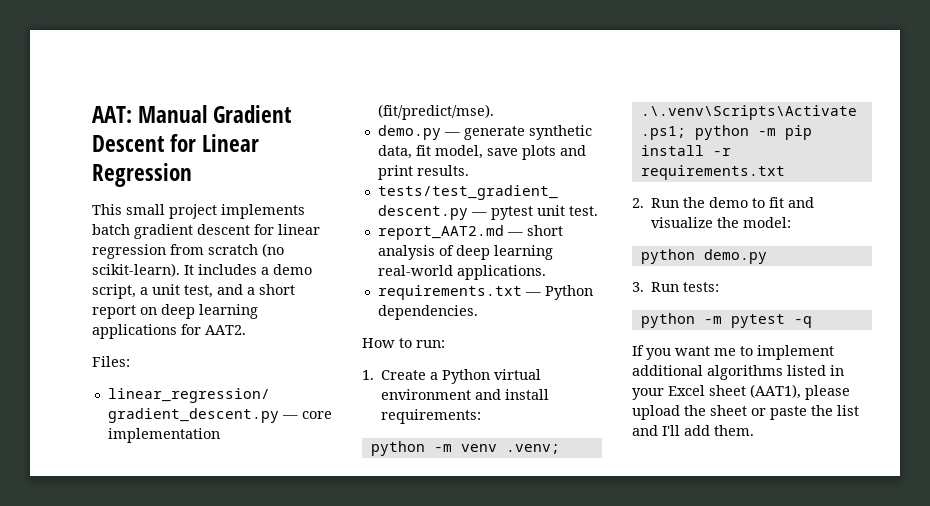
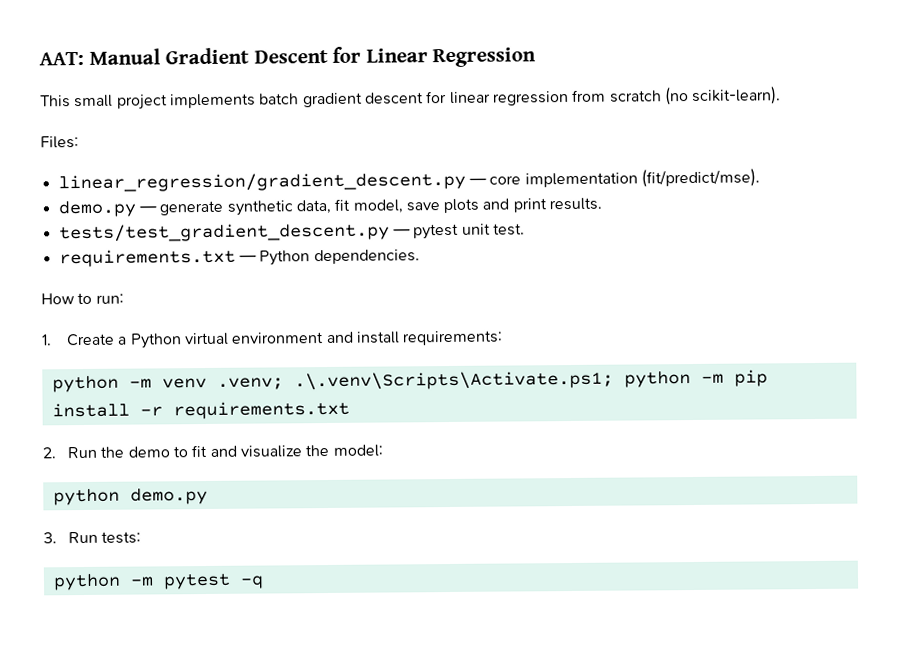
- It includes a demo script, a unit test, and a short report on deep learning applications for AAT2.
- report_AAT2.md — short analysis of deep learning real-world applications.
- If you want me to implement additional algorithms listed in your Excel sheet (AAT1), please upload the sheet or paste the list and I'll add them.

